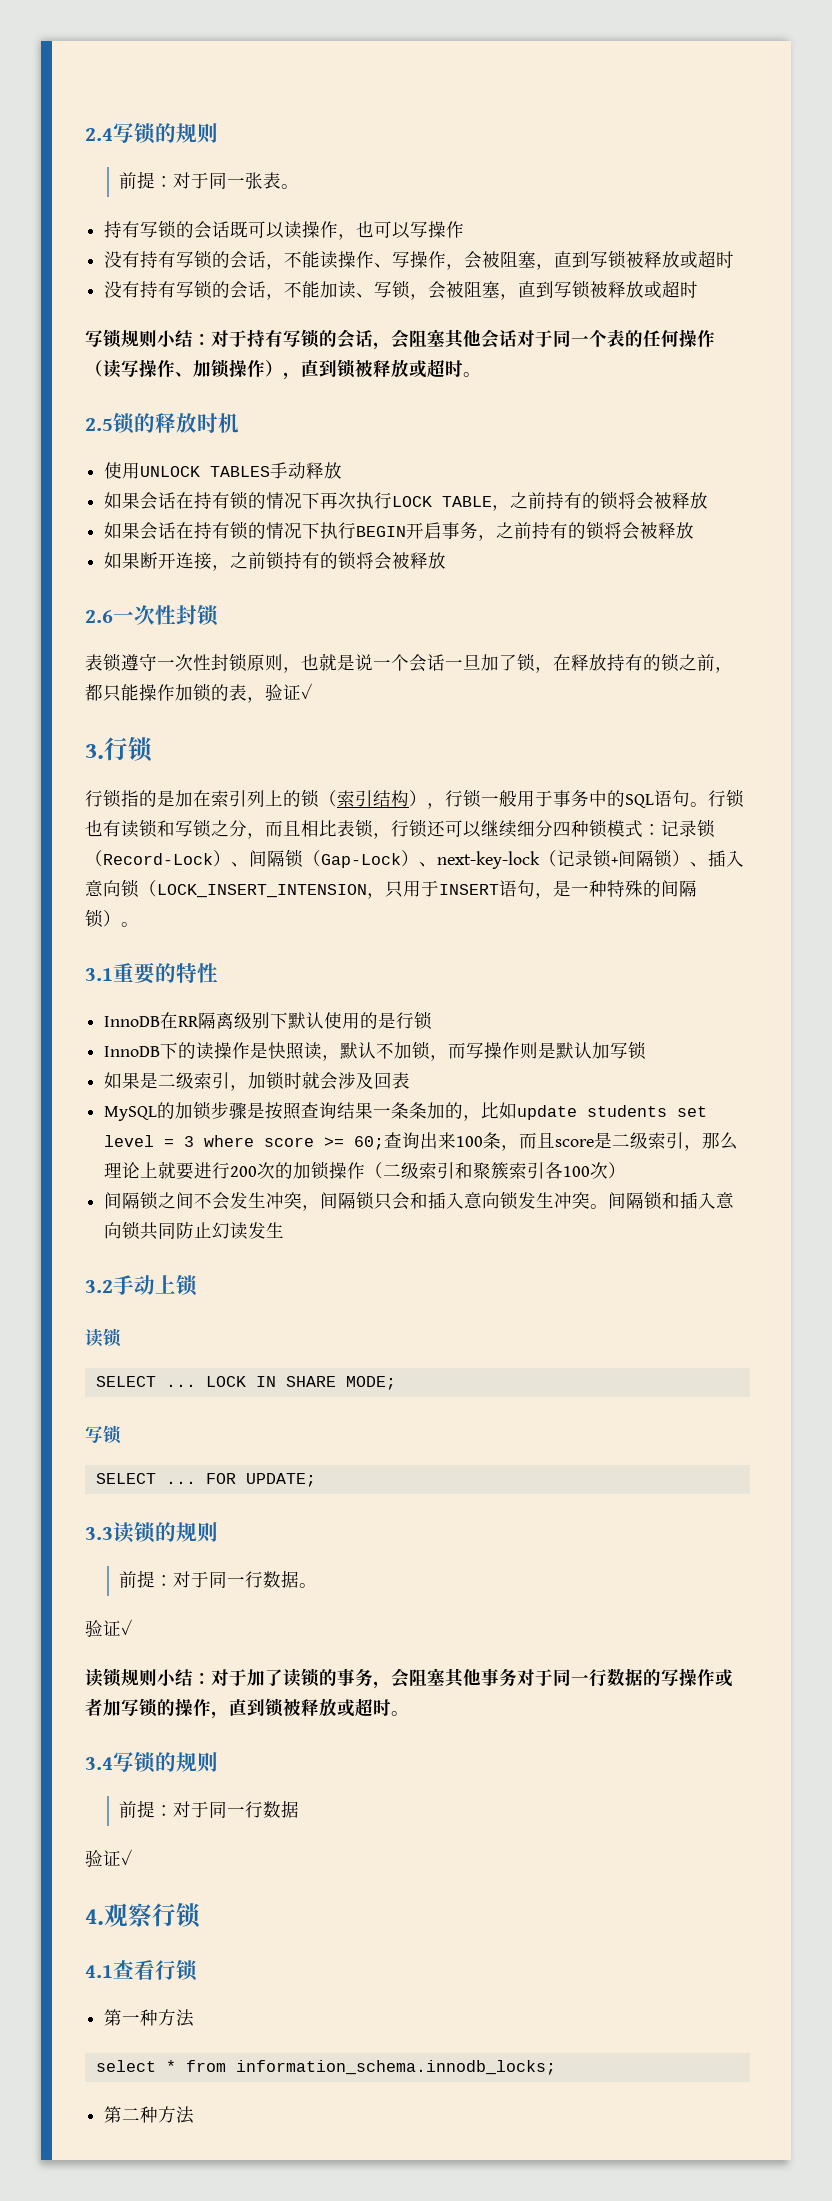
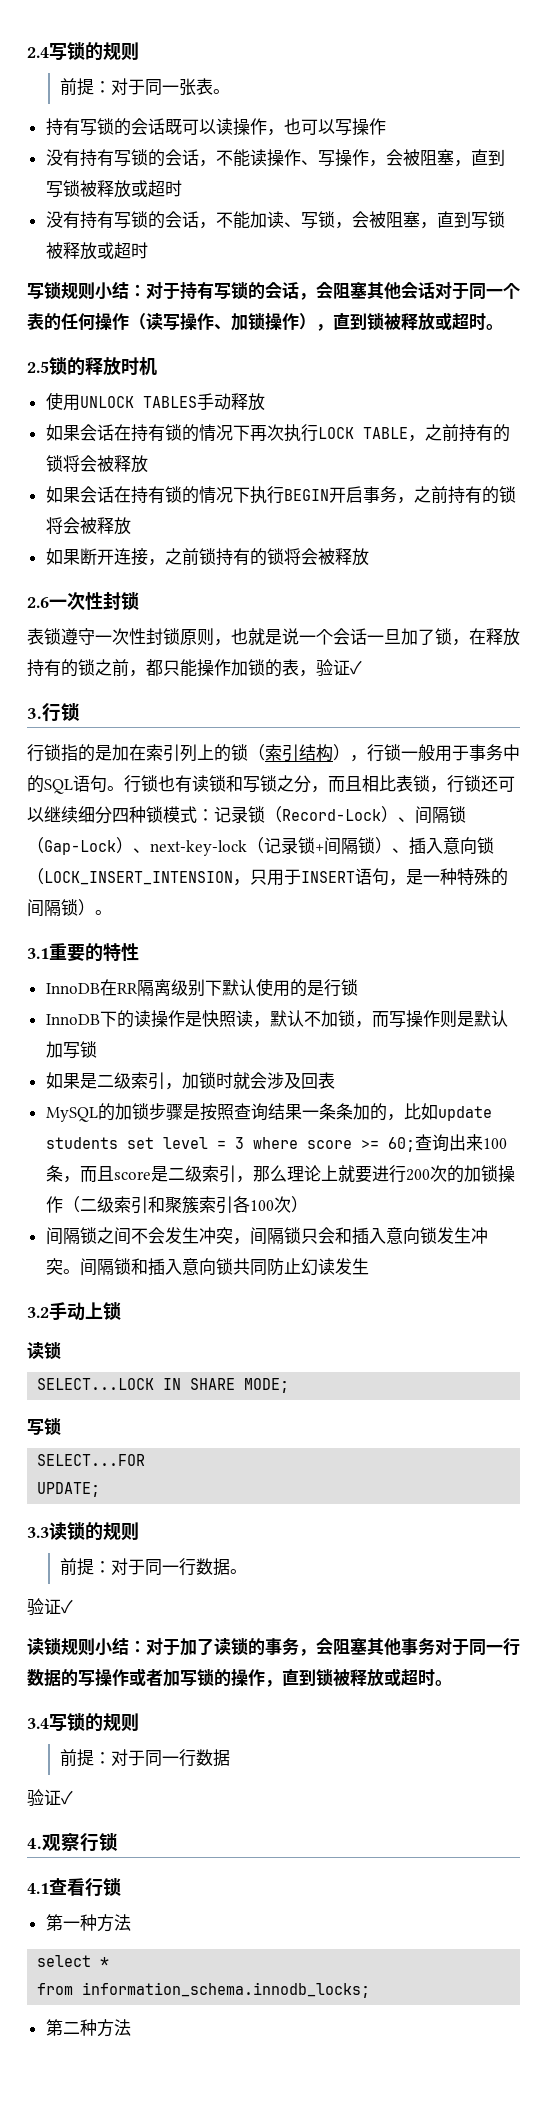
- SELECT ... LOCK IN SHARE MODE;
+ SELECT...LOCK IN SHARE MODE;
- SELECT ... FOR UPDATE;
+ SELECT...FOR
+ UPDATE;
- select * from information_schema.innodb_locks;
+ select *
+ from information_schema.innodb_locks;

